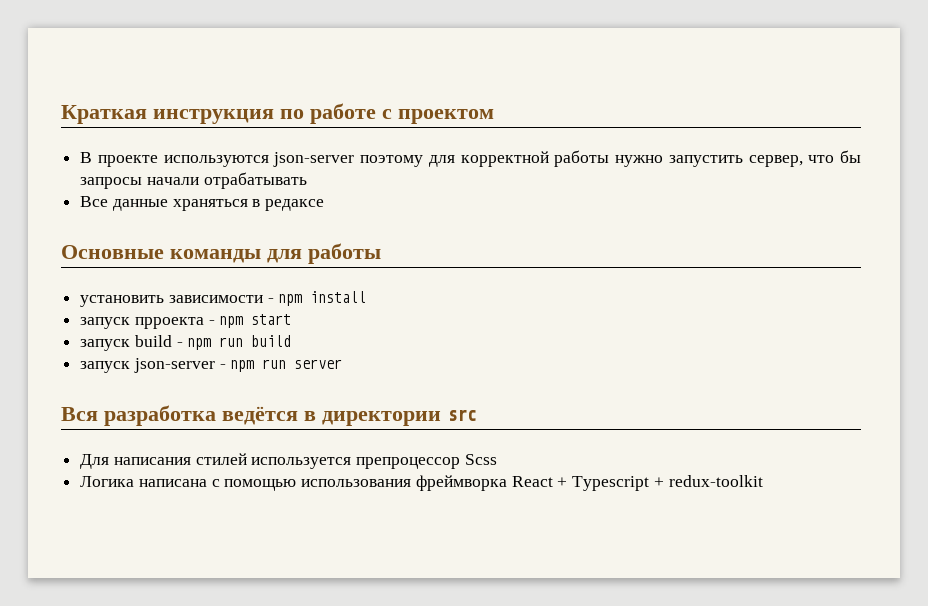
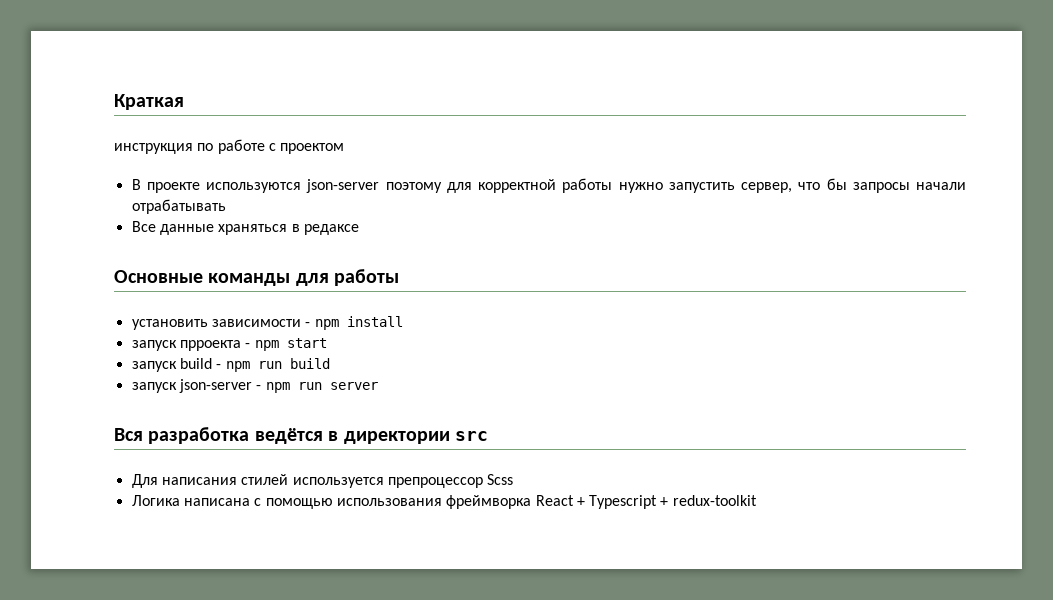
- Краткая инструкция по работе с проектом
+ Краткая
+ инструкция по работе с проектом

